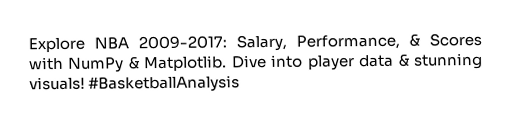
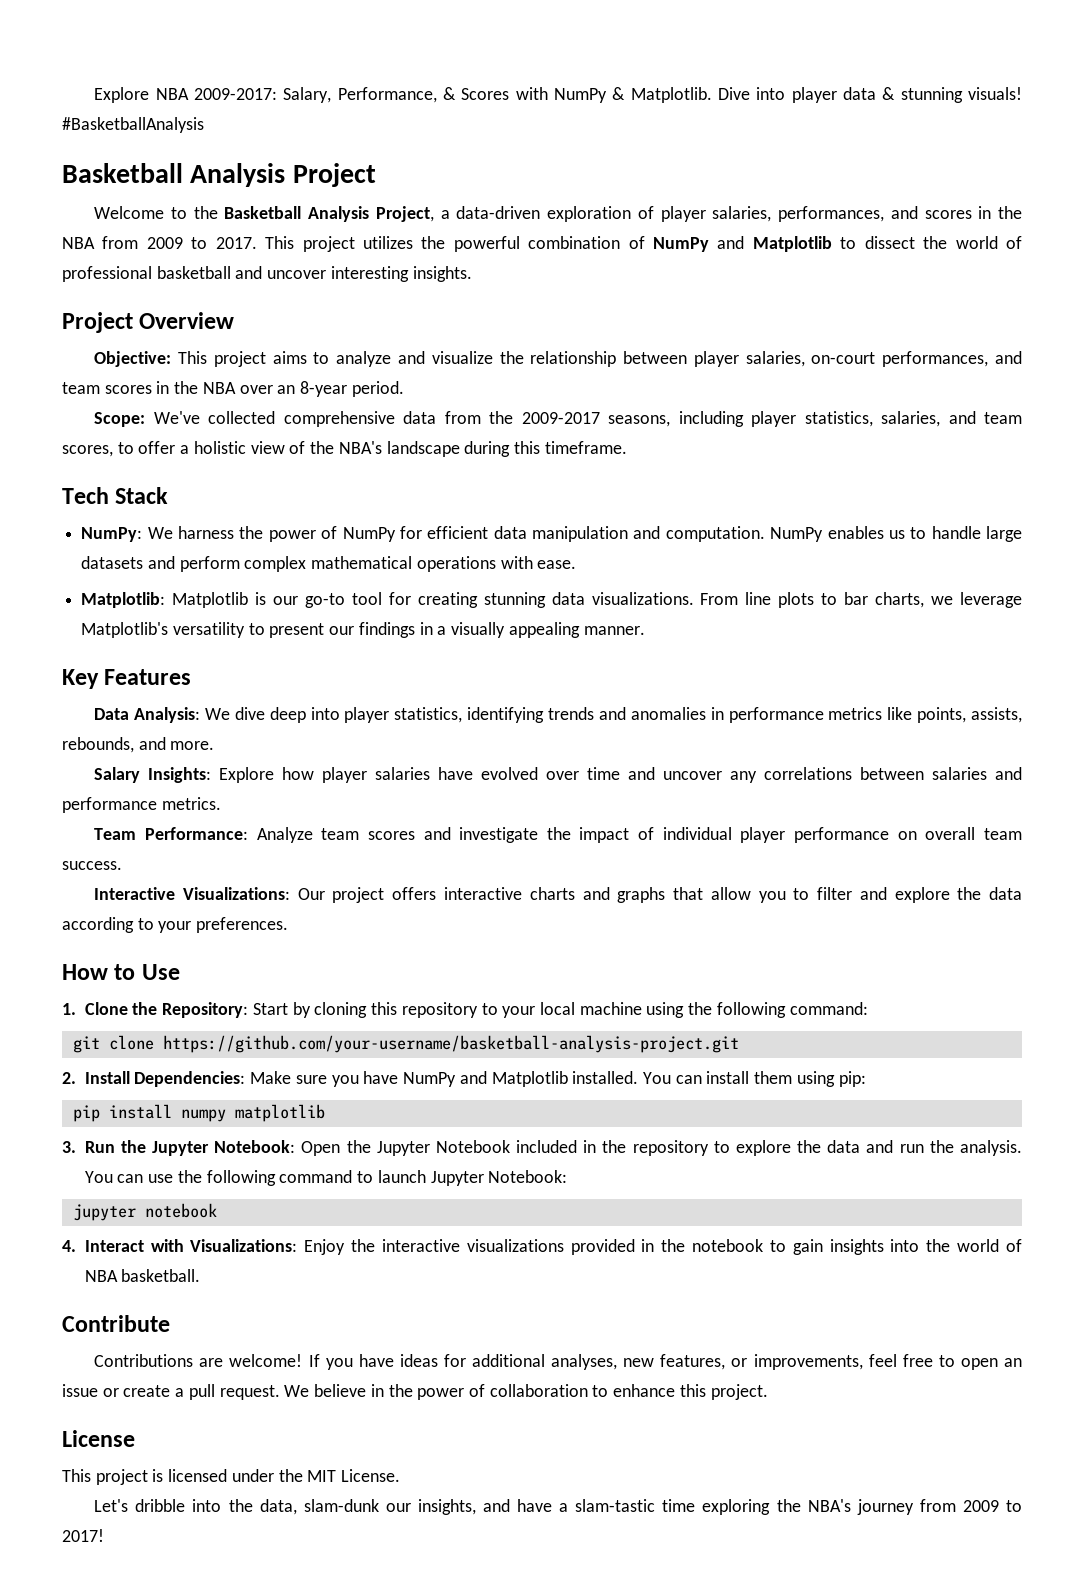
+ Basketball Analysis Project
+ Welcome to the Basketball Analysis Project, a data-driven exploration of player salaries, performances, and scores in the NBA from 2009 to 2017. This project utilizes the powerful combination of NumPy and Matplotlib to dissect the world of professional basketball and uncover interesting insights.
+ Project Overview
+ Objective: This project aims to analyze and visualize the relationship between player salaries, on-court performances, and team scores in the NBA over an 8-year period.
+ Scope: We've collected comprehensive data from the 2009-2017 seasons, including player statistics, salaries, and team scores, to offer a holistic view of the NBA's landscape during this timeframe.
+ Tech Stack
+ NumPy: We harness the power of NumPy for efficient data manipulation and computation. NumPy enables us to handle large datasets and perform complex mathematical operations with ease.
+ Matplotlib: Matplotlib is our go-to tool for creating stunning data visualizations. From line plots to bar charts, we leverage Matplotlib's versatility to present our findings in a visually appealing manner.
+ Key Features
+ Data Analysis: We dive deep into player statistics, identifying trends and anomalies in performance metrics like points, assists, rebounds, and more.
+ Salary Insights: Explore how player salaries have evolved over time and uncover any correlations between salaries and performance metrics.
+ Team Performance: Analyze team scores and investigate the impact of individual player performance on overall team success.
+ Interactive Visualizations: Our project offers interactive charts and graphs that allow you to filter and explore the data according to your preferences.
+ How to Use
+ 1. Clone the Repository: Start by cloning this repository to your local machine using the following command:
+ git clone https://github.com/your-username/basketball-analysis-project.git
+ 2. Install Dependencies: Make sure you have NumPy and Matplotlib installed. You can install them using pip:
+ pip install numpy matplotlib
+ 3. Run the Jupyter Notebook: Open the Jupyter Notebook included in the repository to explore the data and run the analysis. You can use the following command to launch Jupyter Notebook:
+ jupyter notebook
+ 4. Interact with Visualizations: Enjoy the interactive visualizations provided in the notebook to gain insights into the world of NBA basketball.
+ Contribute
+ Contributions are welcome! If you have ideas for additional analyses, new features, or improvements, feel free to open an issue or create a pull request. We believe in the power of collaboration to enhance this project.
+ License
+ This project is licensed under the MIT License.
+ Let's dribble into the data, slam-dunk our insights, and have a slam-tastic time exploring the NBA's journey from 2009 to 2017!

